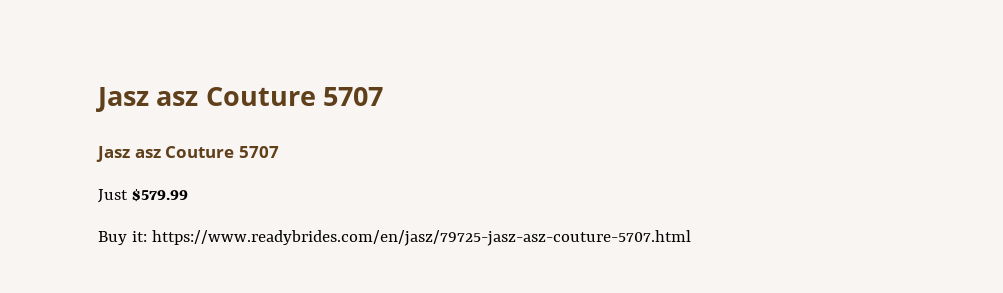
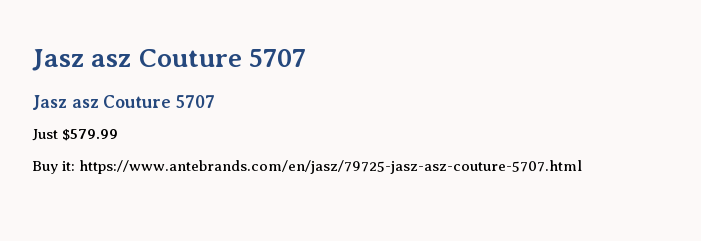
- Buy it: https://www.readybrides.com/en/jasz/79725-jasz-asz-couture-5707.html
+ Buy it: https://www.antebrands.com/en/jasz/79725-jasz-asz-couture-5707.html

